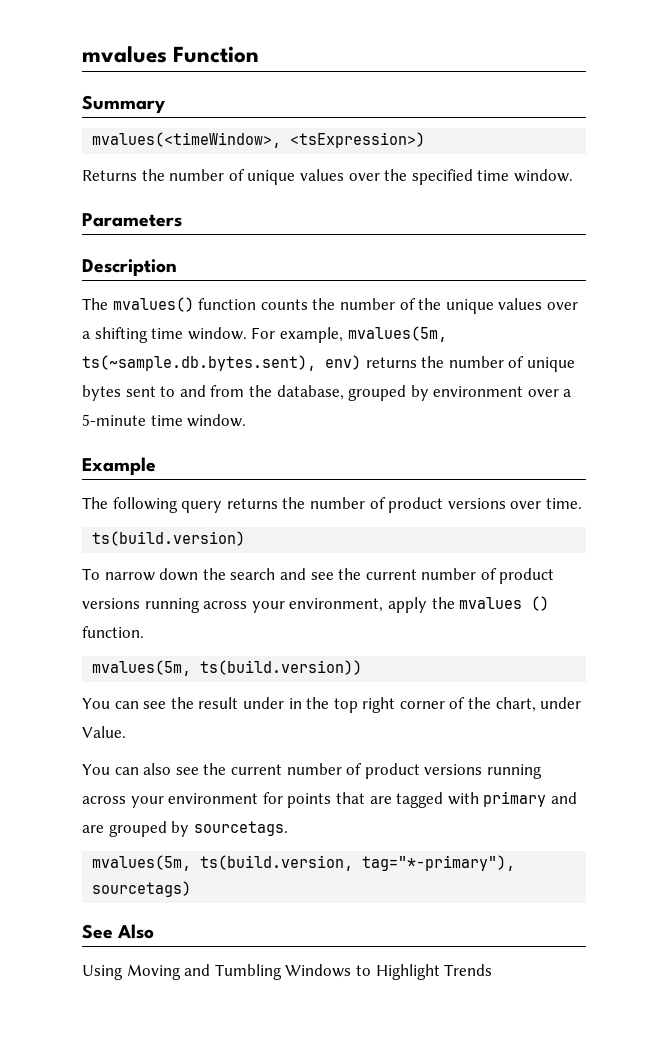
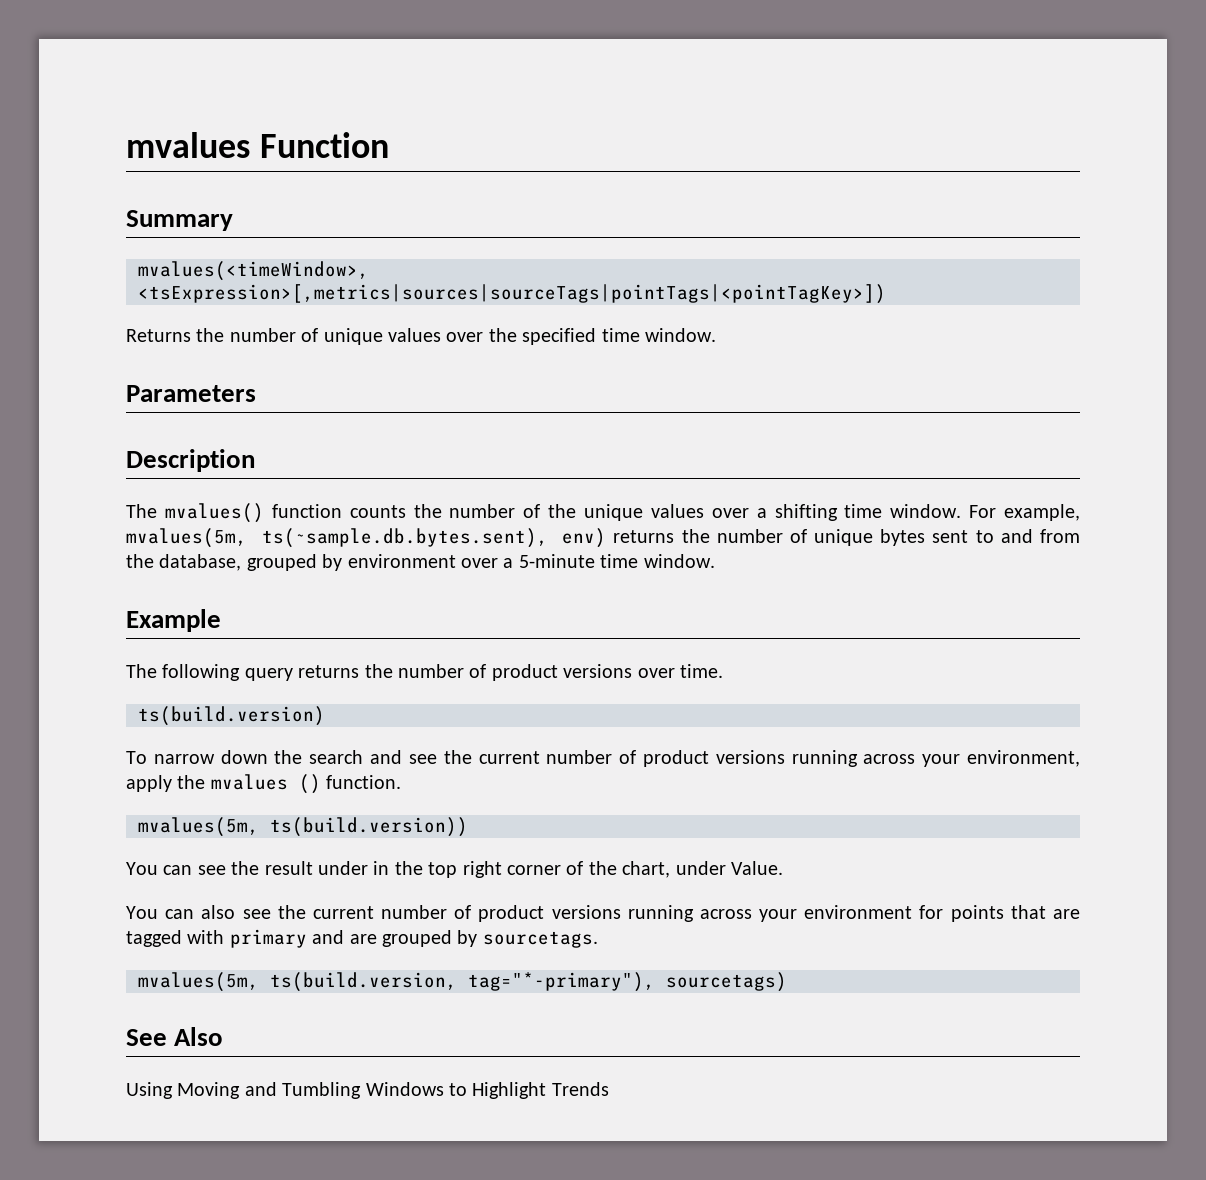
- mvalues(<timeWindow>, <tsExpression>)
+ mvalues(<timeWindow>, <tsExpression>[,metrics|sources|sourceTags|pointTags|<pointTagKey>])

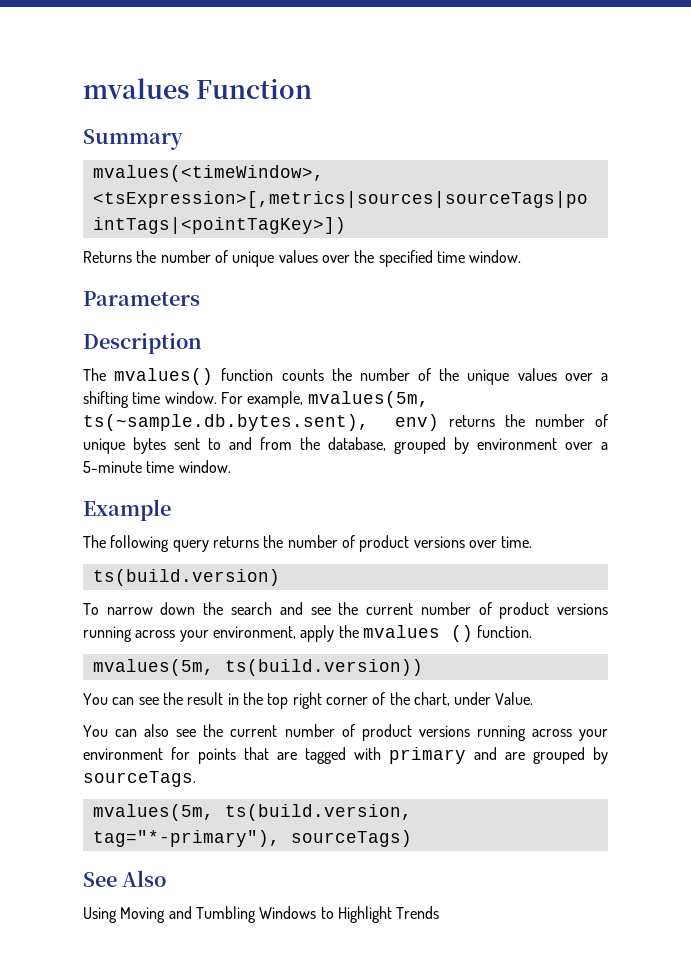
- You can see the result under in the top right corner of the chart, under Value.
+ You can see the result in the top right corner of the chart, under Value.
- You can also see the current number of product versions running across your environment for points that are tagged with primary and are grouped by sourcetags.
+ You can also see the current number of product versions running across your environment for points that are tagged with primary and are grouped by sourceTags.
- mvalues(5m, ts(build.version, tag="*-primary"), sourcetags)
+ mvalues(5m, ts(build.version, tag="*-primary"), sourceTags)

